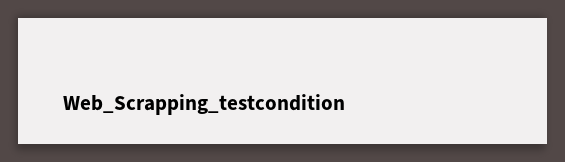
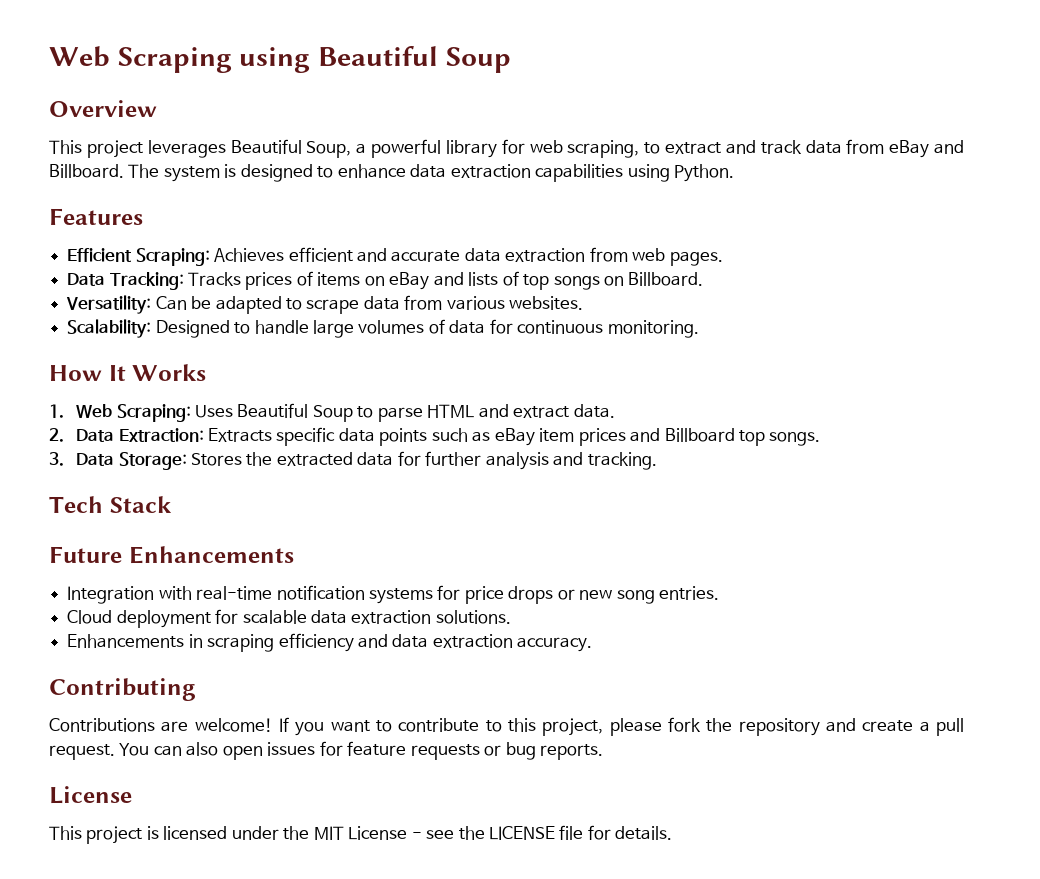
- Web_Scrapping_testcondition
+ Web Scraping using Beautiful Soup
+ Overview
+ This project leverages Beautiful Soup, a powerful library for web scraping, to extract and track data from eBay and Billboard. The system is designed to enhance data extraction capabilities using Python.
+ Features
+ Efficient Scraping: Achieves efficient and accurate data extraction from web pages.
+ Data Tracking: Tracks prices of items on eBay and lists of top songs on Billboard.
+ Versatility: Can be adapted to scrape data from various websites.
+ Scalability: Designed to handle large volumes of data for continuous monitoring.
+ How It Works
+ 1. Web Scraping: Uses Beautiful Soup to parse HTML and extract data.
+ 2. Data Extraction: Extracts specific data points such as eBay item prices and Billboard top songs.
+ 3. Data Storage: Stores the extracted data for further analysis and tracking.
+ Tech Stack
+ Future Enhancements
+ Integration with real-time notification systems for price drops or new song entries.
+ Cloud deployment for scalable data extraction solutions.
+ Enhancements in scraping efficiency and data extraction accuracy.
+ Contributing
+ Contributions are welcome! If you want to contribute to this project, please fork the repository and create a pull request. You can also open issues for feature requests or bug reports.
+ License
+ This project is licensed under the MIT License - see the LICENSE file for details.

